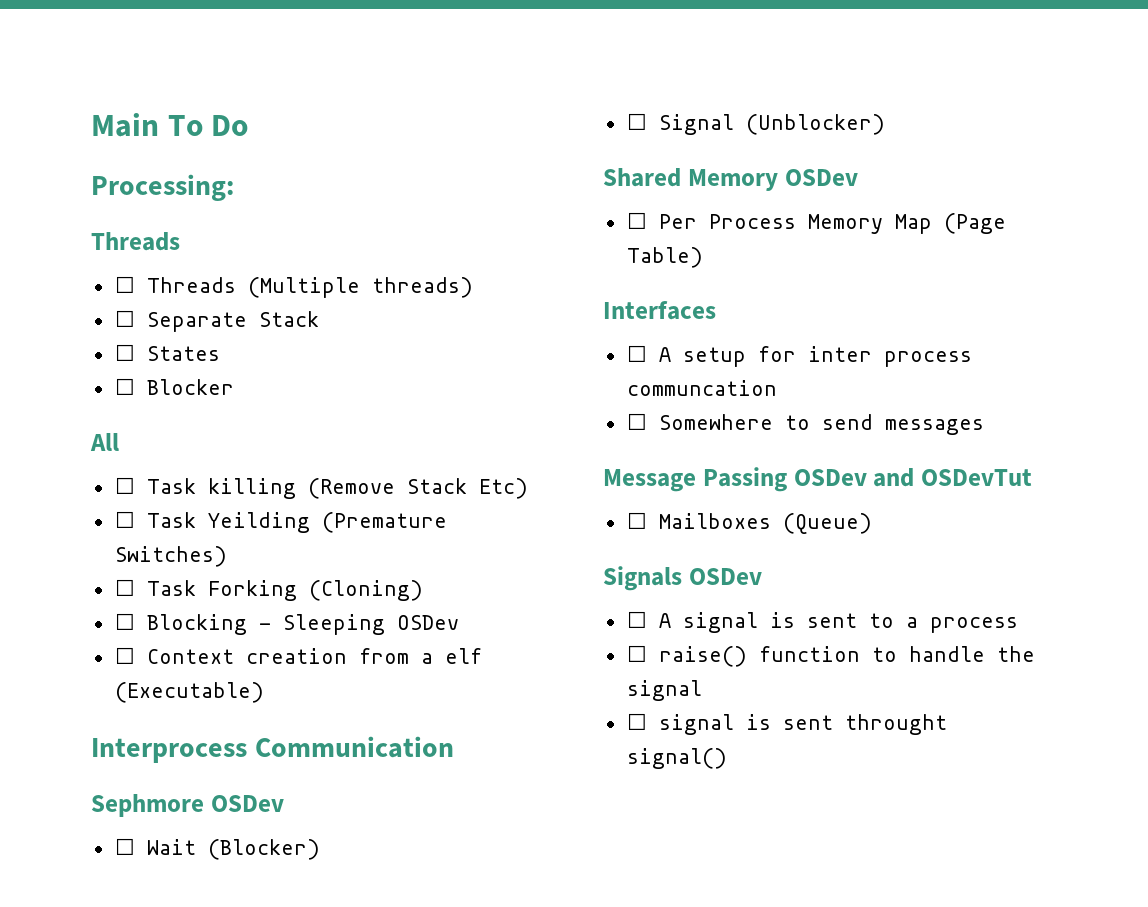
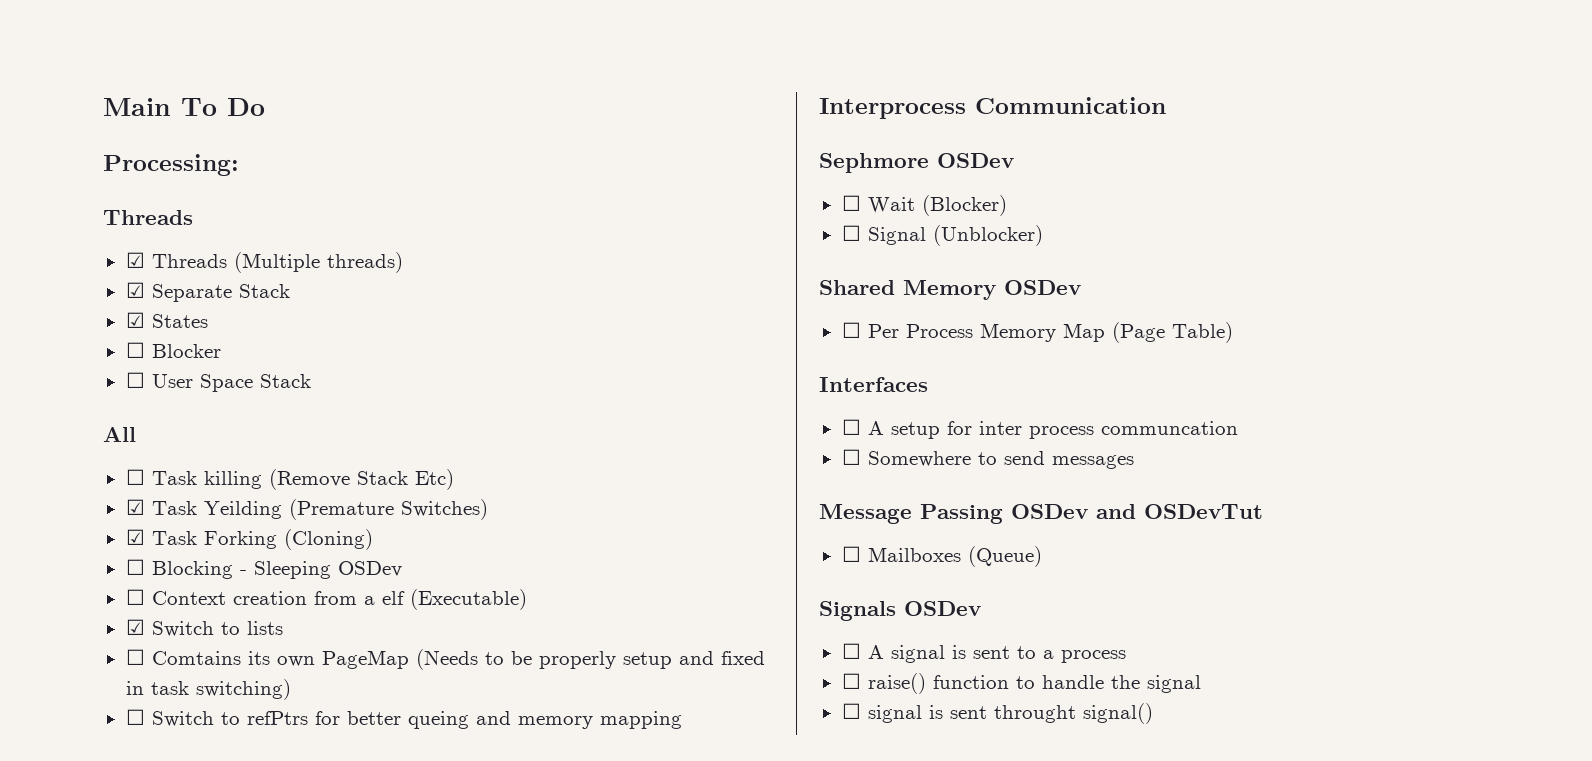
- ☐ Threads (Multiple threads)
+ ☑ Threads (Multiple threads)
- ☐ Separate Stack
+ ☑ Separate Stack
- ☐ States
+ ☑ States
+ ☐ User Space Stack
- ☐ Task Yeilding (Premature Switches)
+ ☑ Task Yeilding (Premature Switches)
- ☐ Task Forking (Cloning)
+ ☑ Task Forking (Cloning)
+ ☑ Switch to lists
+ ☐ Comtains its own PageMap (Needs to be properly setup and fixed in task switching)
+ ☐ Switch to refPtrs for better queing and memory mapping

